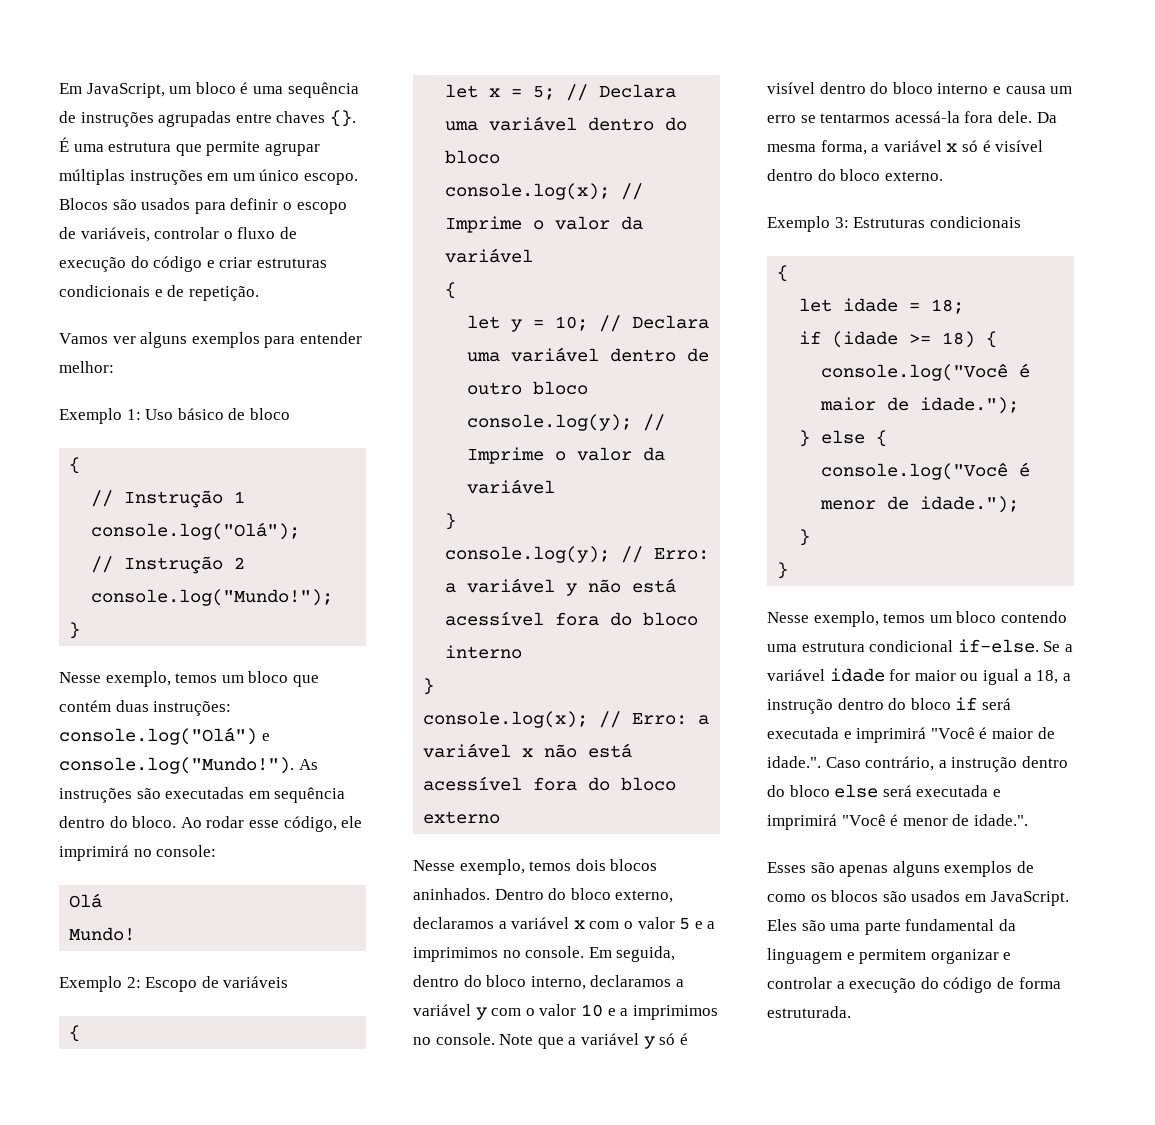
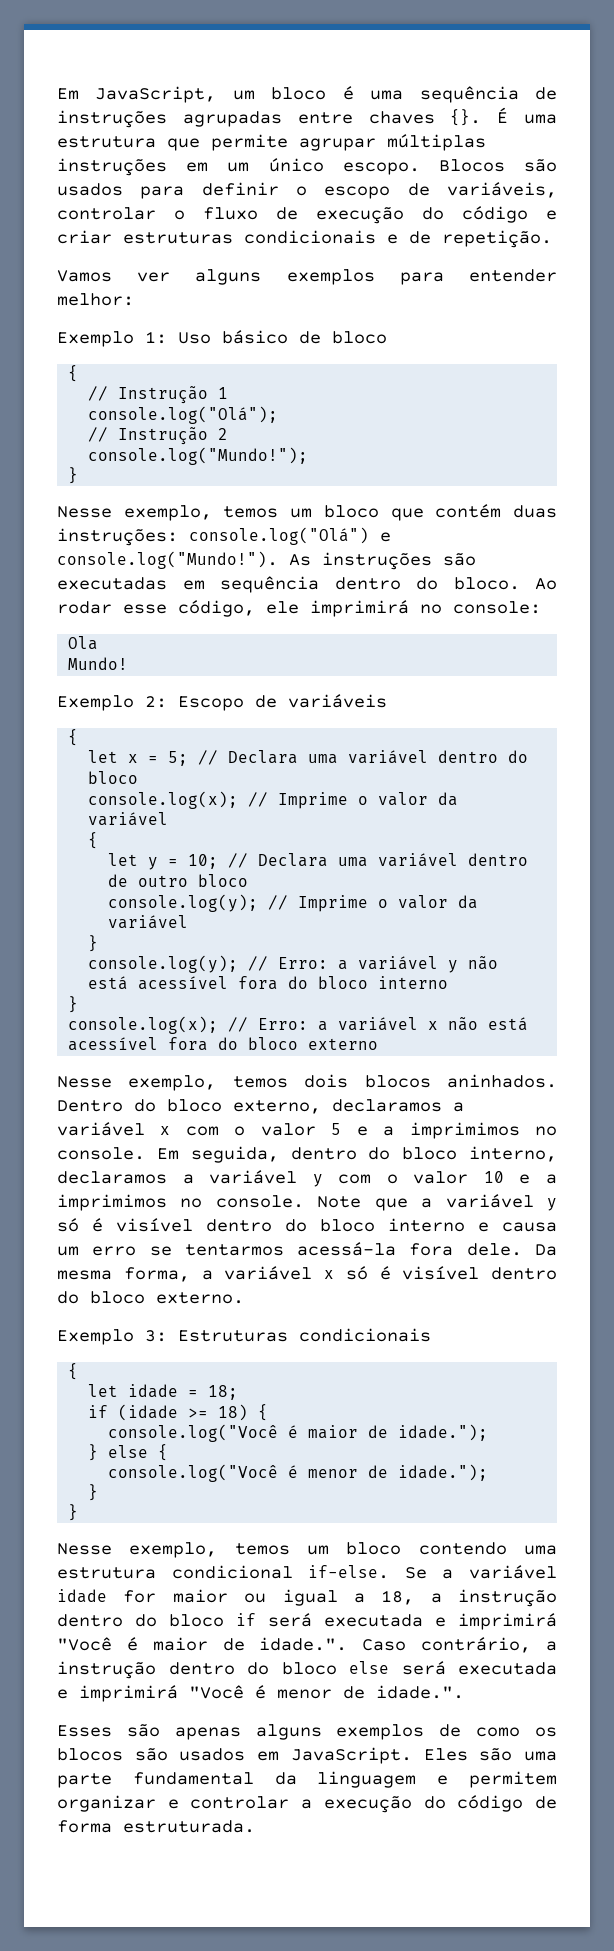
- Olá
+ Ola

